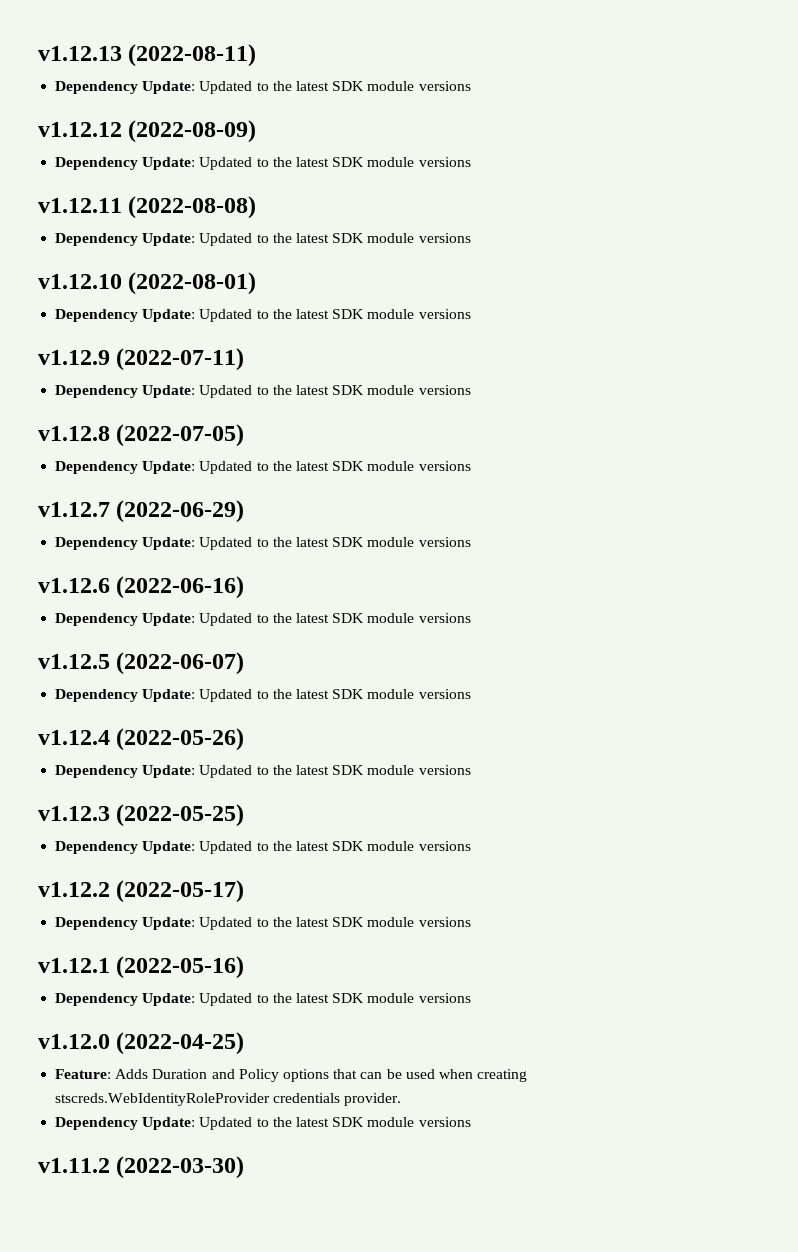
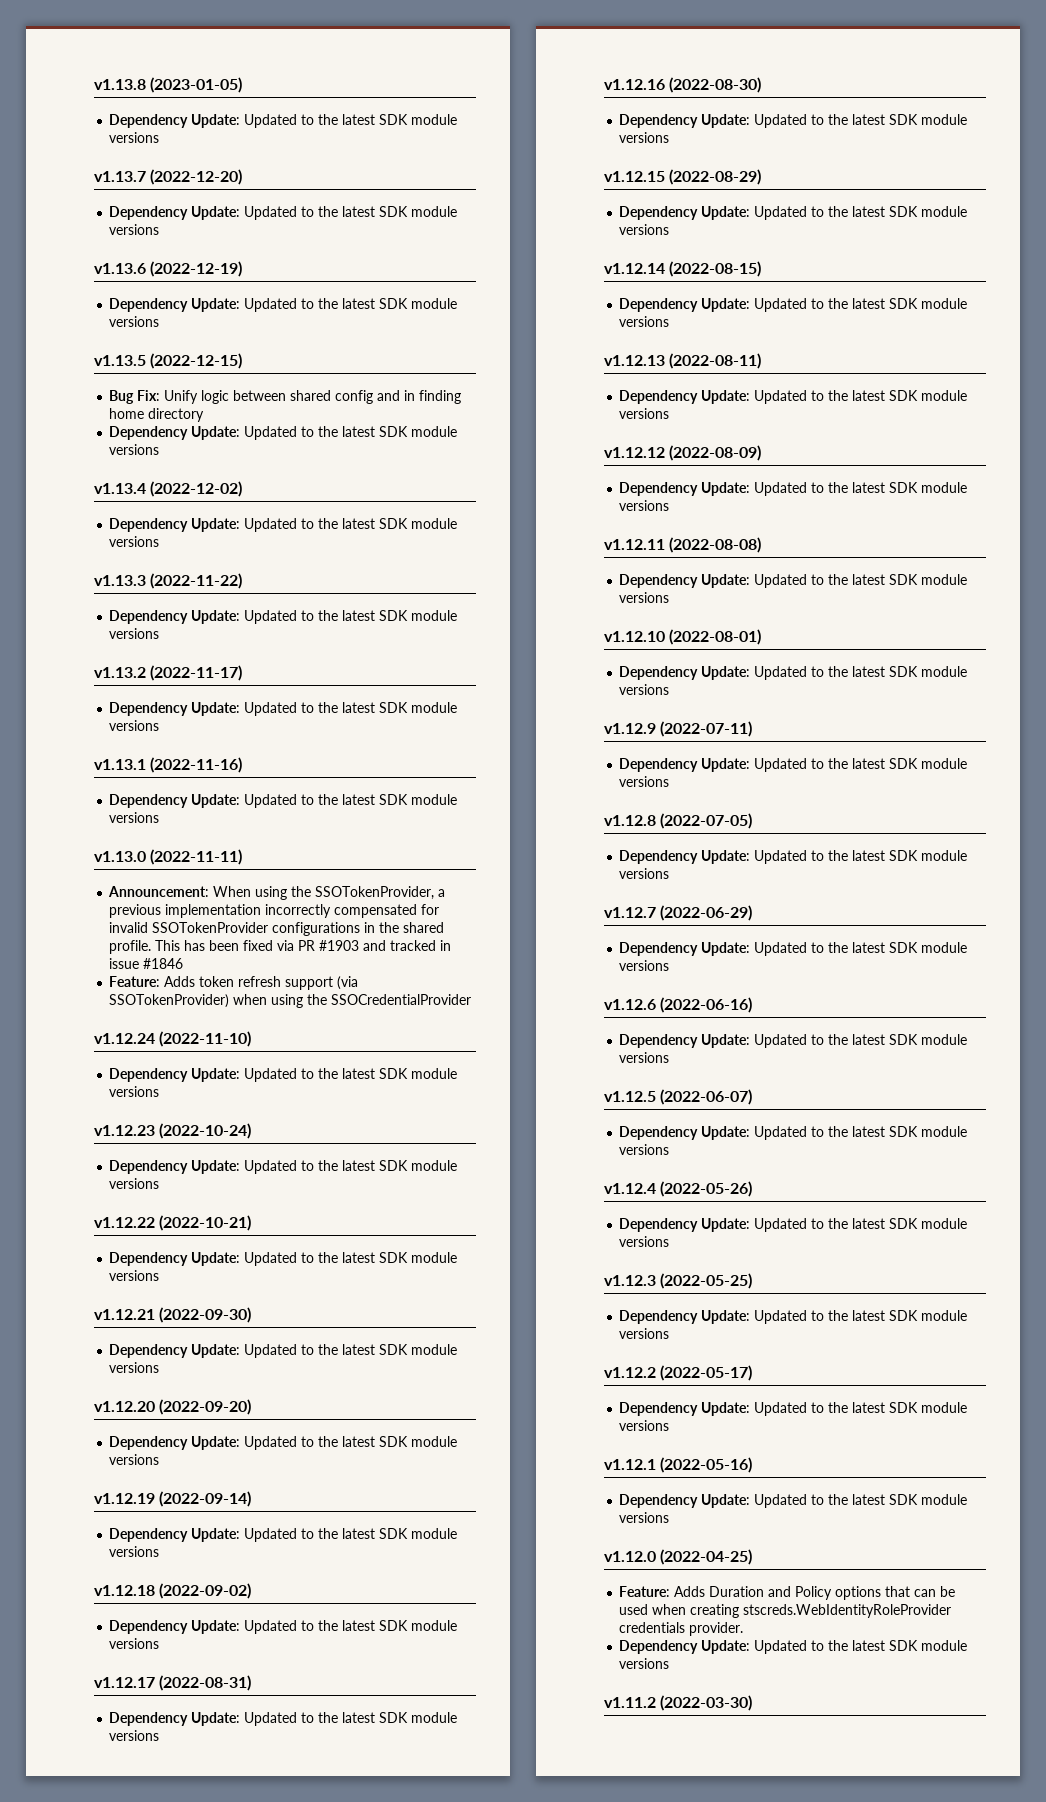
+ v1.13.8 (2023-01-05)
+ Dependency Update: Updated to the latest SDK module versions
+ v1.13.7 (2022-12-20)
+ Dependency Update: Updated to the latest SDK module versions
+ v1.13.6 (2022-12-19)
+ Dependency Update: Updated to the latest SDK module versions
+ v1.13.5 (2022-12-15)
+ Bug Fix: Unify logic between shared config and in finding home directory
+ Dependency Update: Updated to the latest SDK module versions
+ v1.13.4 (2022-12-02)
+ Dependency Update: Updated to the latest SDK module versions
+ v1.13.3 (2022-11-22)
+ Dependency Update: Updated to the latest SDK module versions
+ v1.13.2 (2022-11-17)
+ Dependency Update: Updated to the latest SDK module versions
+ v1.13.1 (2022-11-16)
+ Dependency Update: Updated to the latest SDK module versions
+ v1.13.0 (2022-11-11)
+ Announcement: When using the SSOTokenProvider, a previous implementation incorrectly compensated for invalid SSOTokenProvider configurations in the shared profile. This has been fixed via PR #1903 and tracked in issue #1846
+ Feature: Adds token refresh support (via SSOTokenProvider) when using the SSOCredentialProvider
+ v1.12.24 (2022-11-10)
+ Dependency Update: Updated to the latest SDK module versions
+ v1.12.23 (2022-10-24)
+ Dependency Update: Updated to the latest SDK module versions
+ v1.12.22 (2022-10-21)
+ Dependency Update: Updated to the latest SDK module versions
+ v1.12.21 (2022-09-30)
+ Dependency Update: Updated to the latest SDK module versions
+ v1.12.20 (2022-09-20)
+ Dependency Update: Updated to the latest SDK module versions
+ v1.12.19 (2022-09-14)
+ Dependency Update: Updated to the latest SDK module versions
+ v1.12.18 (2022-09-02)
+ Dependency Update: Updated to the latest SDK module versions
+ v1.12.17 (2022-08-31)
+ Dependency Update: Updated to the latest SDK module versions
+ v1.12.16 (2022-08-30)
+ Dependency Update: Updated to the latest SDK module versions
+ v1.12.15 (2022-08-29)
+ Dependency Update: Updated to the latest SDK module versions
+ v1.12.14 (2022-08-15)
+ Dependency Update: Updated to the latest SDK module versions

